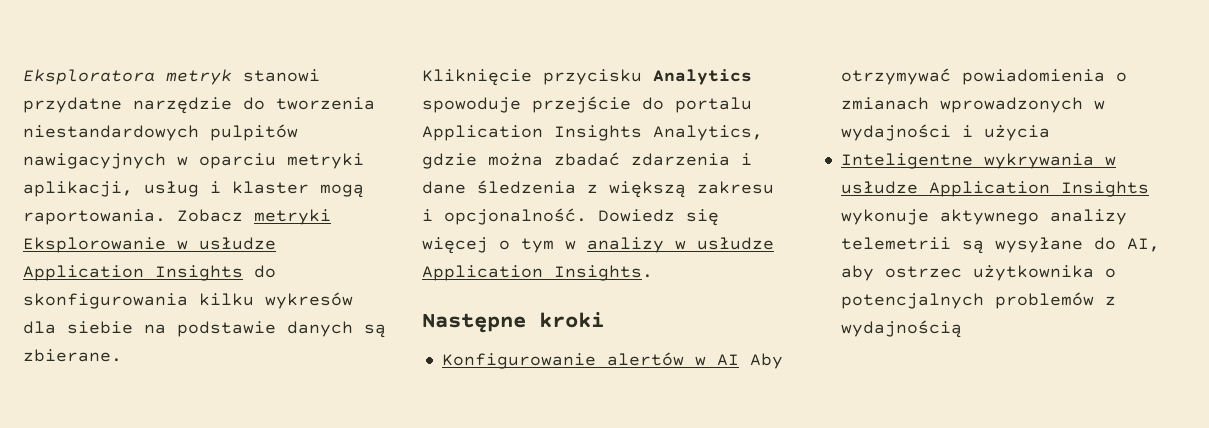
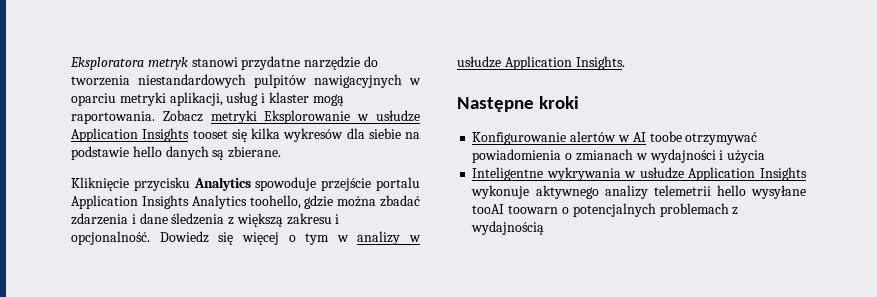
- Zobacz metryki Eksplorowanie w usłudze Application Insights do skonfigurowania kilku wykresów dla siebie na podstawie danych są zbierane.
+ Zobacz metryki Eksplorowanie w usłudze Application Insights tooset się kilka wykresów dla siebie na podstawie hello danych są zbierane.
- Kliknięcie przycisku Analytics spowoduje przejście do portalu Application Insights Analytics, gdzie można zbadać zdarzenia i dane śledzenia z większą zakresu i opcjonalność.
+ Kliknięcie przycisku Analytics spowoduje przejście portalu Application Insights Analytics toohello, gdzie można zbadać zdarzenia i dane śledzenia z większą zakresu i opcjonalność.
- Konfigurowanie alertów w AI Aby otrzymywać powiadomienia o zmianach wprowadzonych w wydajności i użycia
+ Konfigurowanie alertów w AI toobe otrzymywać powiadomienia o zmianach w wydajności i użycia
- Inteligentne wykrywania w usłudze Application Insights wykonuje aktywnego analizy telemetrii są wysyłane do AI, aby ostrzec użytkownika o potencjalnych problemów z wydajnością
+ Inteligentne wykrywania w usłudze Application Insights wykonuje aktywnego analizy telemetrii hello wysyłane tooAI toowarn o potencjalnych problemach z wydajnością

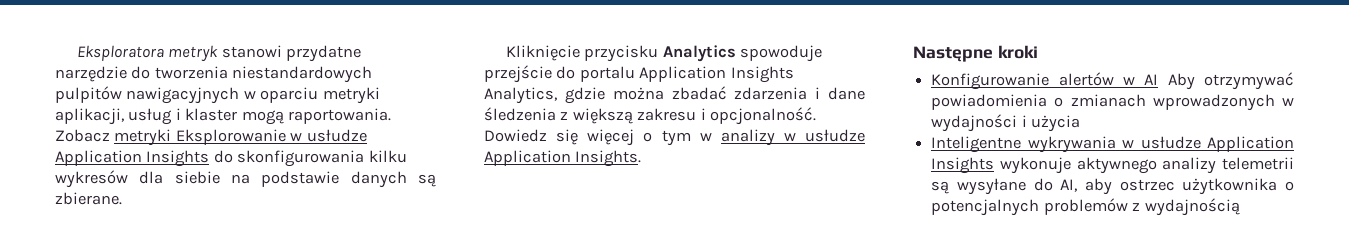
- Zobacz metryki Eksplorowanie w usłudze Application Insights tooset się kilka wykresów dla siebie na podstawie hello danych są zbierane.
+ Zobacz metryki Eksplorowanie w usłudze Application Insights do skonfigurowania kilku wykresów dla siebie na podstawie danych są zbierane.
- Kliknięcie przycisku Analytics spowoduje przejście portalu Application Insights Analytics toohello, gdzie można zbadać zdarzenia i dane śledzenia z większą zakresu i opcjonalność.
+ Kliknięcie przycisku Analytics spowoduje przejście do portalu Application Insights Analytics, gdzie można zbadać zdarzenia i dane śledzenia z większą zakresu i opcjonalność.
- Konfigurowanie alertów w AI toobe otrzymywać powiadomienia o zmianach w wydajności i użycia
+ Konfigurowanie alertów w AI Aby otrzymywać powiadomienia o zmianach wprowadzonych w wydajności i użycia
- Inteligentne wykrywania w usłudze Application Insights wykonuje aktywnego analizy telemetrii hello wysyłane tooAI toowarn o potencjalnych problemach z wydajnością
+ Inteligentne wykrywania w usłudze Application Insights wykonuje aktywnego analizy telemetrii są wysyłane do AI, aby ostrzec użytkownika o potencjalnych problemów z wydajnością

